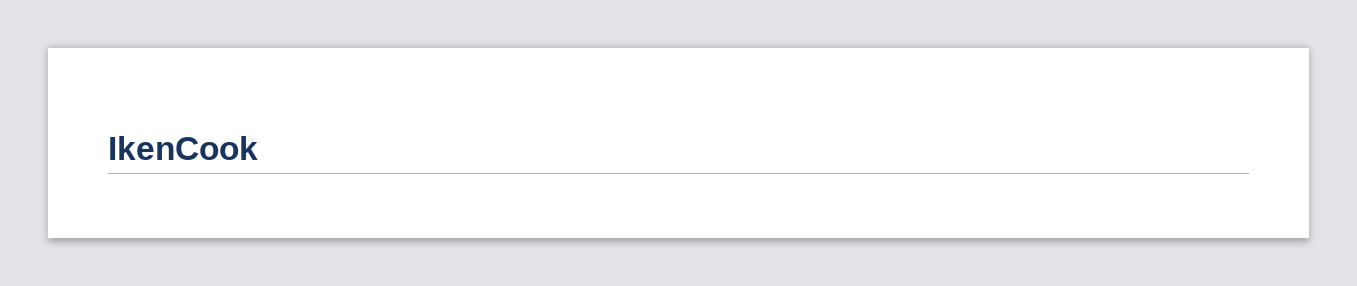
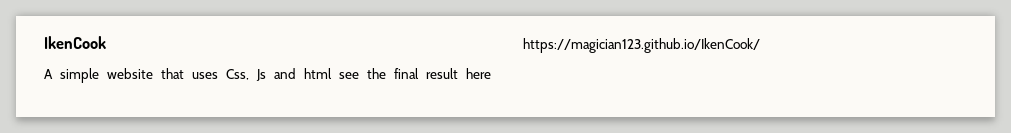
+ A simple website that uses Css, Js and html see the final result here https://magician123.github.io/IkenCook/

